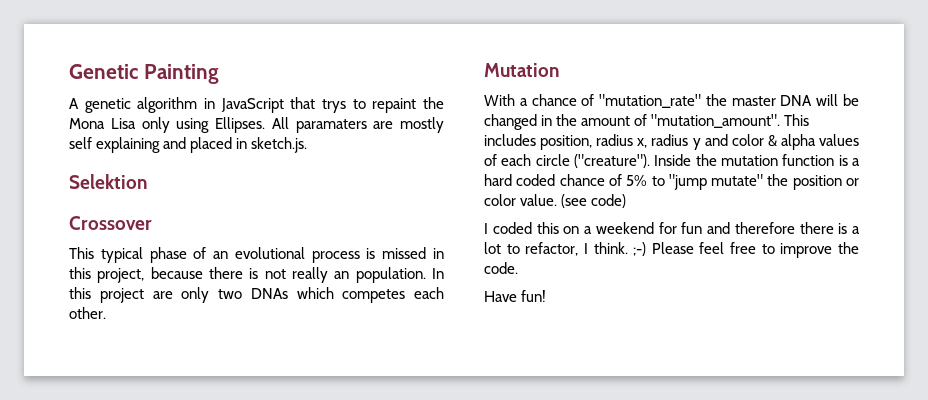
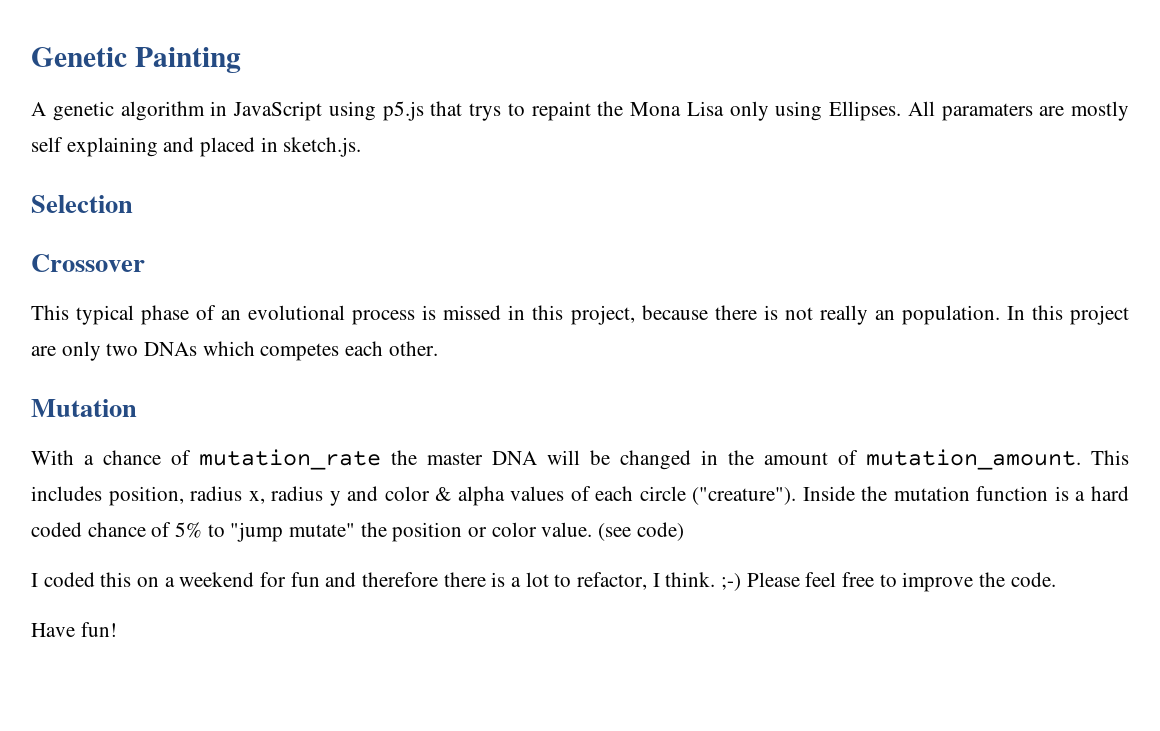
- A genetic algorithm in JavaScript that trys to repaint the Mona Lisa only using Ellipses.
+ A genetic algorithm in JavaScript using p5.js that trys to repaint the Mona Lisa only using Ellipses.
- Selektion
+ Selection
- With a chance of "mutation_rate" the master DNA will be changed in the amount of "mutation_amount".
+ With a chance of mutation_rate the master DNA will be changed in the amount of mutation_amount.

